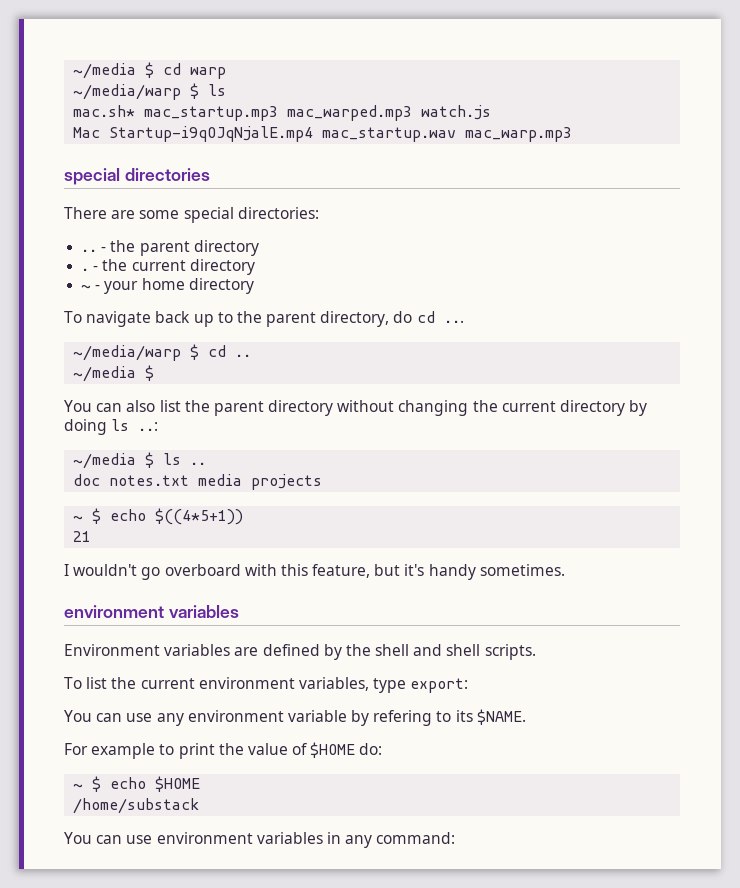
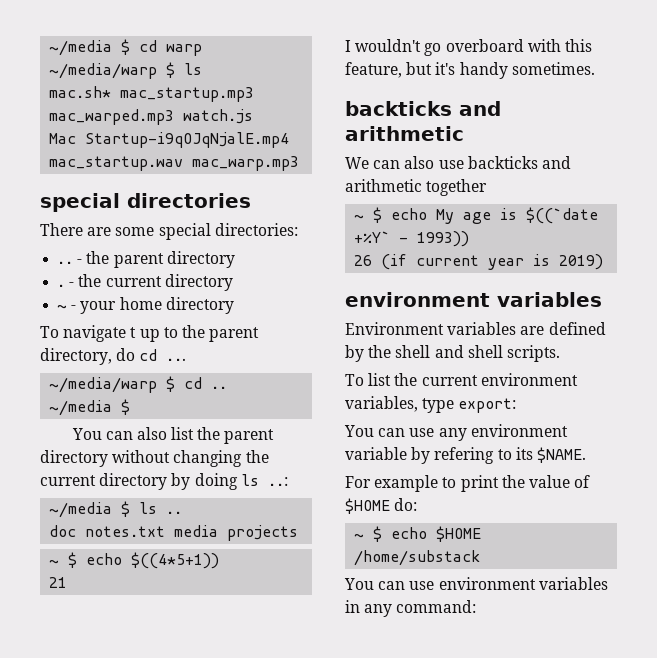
- To navigate back up to the parent directory, do cd ...
+ To navigate t up to the parent directory, do cd ...
  I wouldn't go overboard with this feature, but it's handy sometimes.
+ backticks and arithmetic
+ We can also use backticks and arithmetic together
+ ~ $ echo My age is $((`date +%Y` - 1993))
+ 26 (if current year is 2019)

